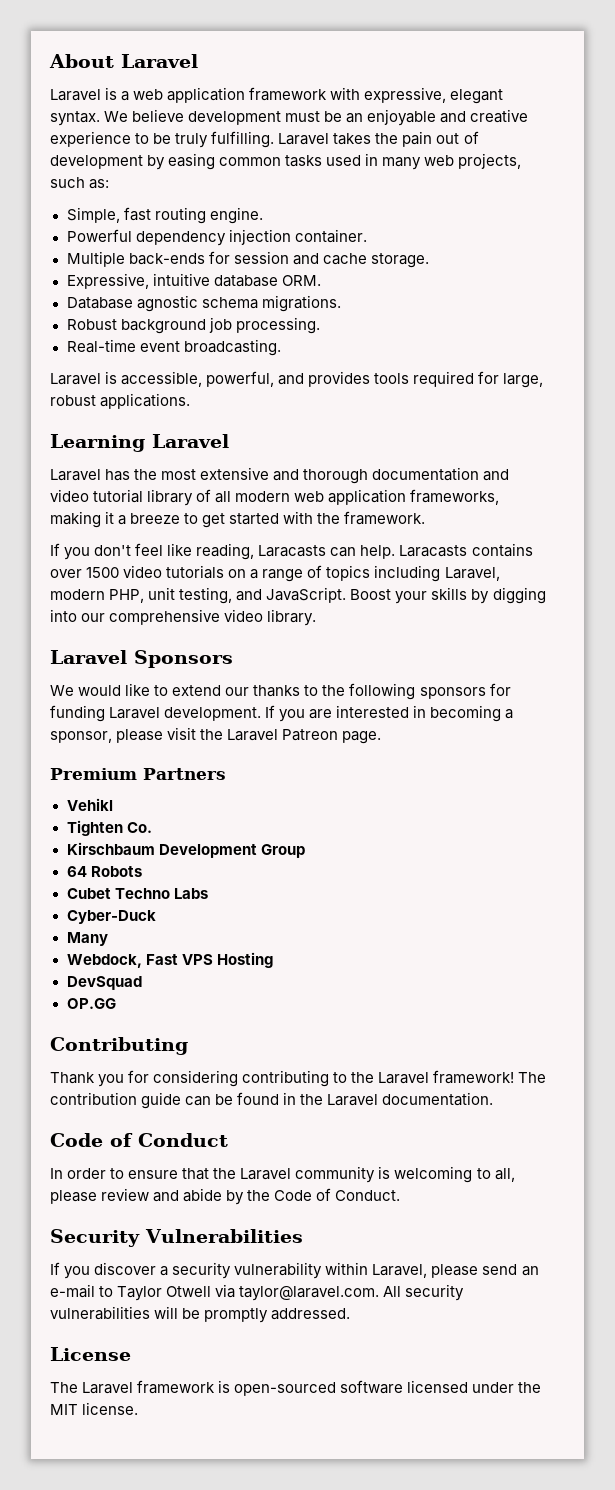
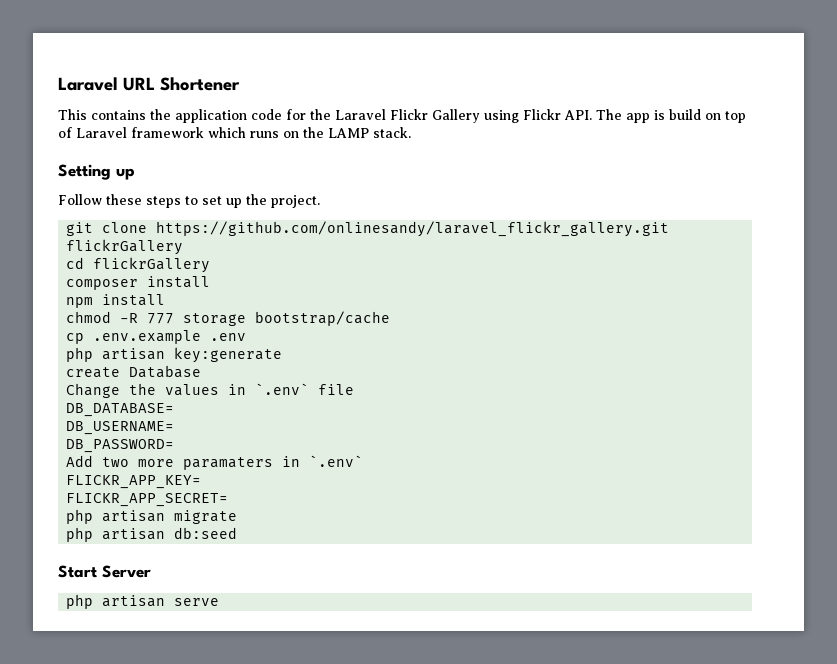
- About Laravel
- Laravel is a web application framework with expressive, elegant syntax. We believe development must be an enjoyable and creative experience to be truly fulfilling. Laravel takes the pain out of development by easing common tasks used in many web projects, such as:
- Simple, fast routing engine.
- Powerful dependency injection container.
- Multiple back-ends for session and cache storage.
- Expressive, intuitive database ORM.
- Database agnostic schema migrations.
- Robust background job processing.
- Real-time event broadcasting.
- Laravel is accessible, powerful, and provides tools required for large, robust applications.
- Learning Laravel
- Laravel has the most extensive and thorough documentation and video tutorial library of all modern web application frameworks, making it a breeze to get started with the framework.
- If you don't feel like reading, Laracasts can help. Laracasts contains over 1500 video tutorials on a range of topics including Laravel, modern PHP, unit testing, and JavaScript. Boost your skills by digging into our comprehensive video library.
- Laravel Sponsors
- We would like to extend our thanks to the following sponsors for funding Laravel development. If you are interested in becoming a sponsor, please visit the Laravel Patreon page.
- Premium Partners
- Vehikl
- Tighten Co.
- Kirschbaum Development Group
- 64 Robots
- Cubet Techno Labs
- Cyber-Duck
- Many
- Webdock, Fast VPS Hosting
- DevSquad
- OP.GG
- Contributing
- Thank you for considering contributing to the Laravel framework! The contribution guide can be found in the Laravel documentation.
- Code of Conduct
- In order to ensure that the Laravel community is welcoming to all, please review and abide by the Code of Conduct.
- Security Vulnerabilities
- If you discover a security vulnerability within Laravel, please send an e-mail to Taylor Otwell via taylor@laravel.com. All security vulnerabilities will be promptly addressed.
- License
- The Laravel framework is open-sourced software licensed under the MIT license.
+ Laravel URL Shortener
+ This contains the application code for the Laravel Flickr Gallery using Flickr API. The app is build on top of Laravel framework which runs on the LAMP stack.
+ Setting up
+ Follow these steps to set up the project.
+ git clone https://github.com/onlinesandy/laravel_flickr_gallery.git flickrGallery
+ cd flickrGallery
+ composer install
+ npm install
+ chmod -R 777 storage bootstrap/cache
+ cp .env.example .env
+ php artisan key:generate
+ create Database
+ Change the values in `.env` file
+ DB_DATABASE=
+ DB_USERNAME=
+ DB_PASSWORD=
+ Add two more paramaters in `.env`
+ FLICKR_APP_KEY=
+ FLICKR_APP_SECRET=
+ php artisan migrate
+ php artisan db:seed
+ Start Server
+ php artisan serve

